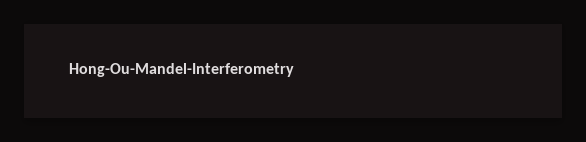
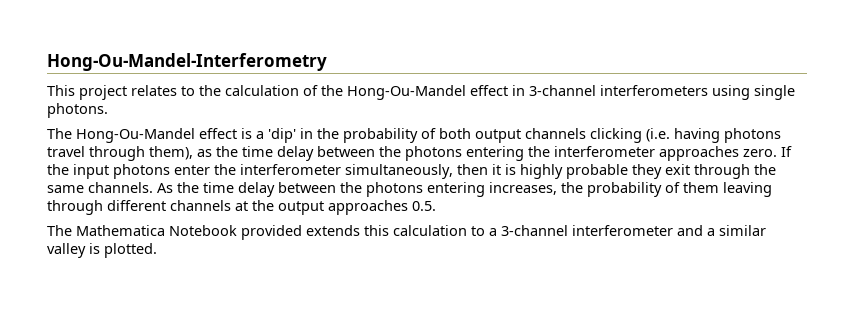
+ This project relates to the calculation of the Hong-Ou-Mandel effect in 3-channel interferometers using single photons.
+ The Hong-Ou-Mandel effect is a 'dip' in the probability of both output channels clicking (i.e. having photons travel through them), as the time delay between the photons entering the interferometer approaches zero. If the input photons enter the interferometer simultaneously, then it is highly probable they exit through the same channels. As the time delay between the photons entering increases, the probability of them leaving through different channels at the output approaches 0.5.
+ The Mathematica Notebook provided extends this calculation to a 3-channel interferometer and a similar valley is plotted.

